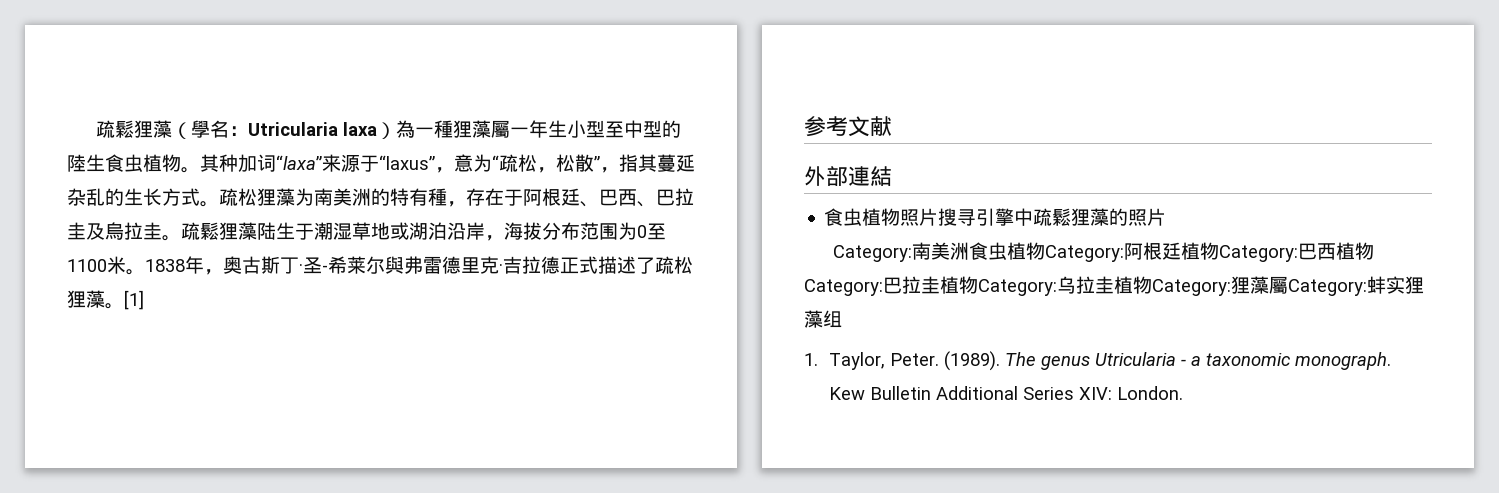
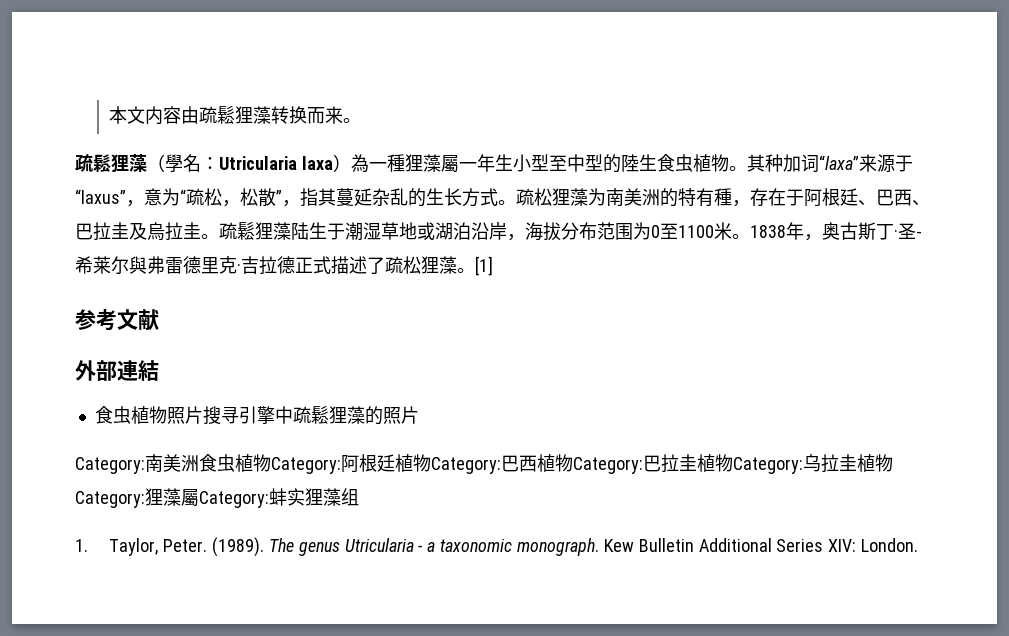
+ 本文内容由疏鬆狸藻转换而来。

